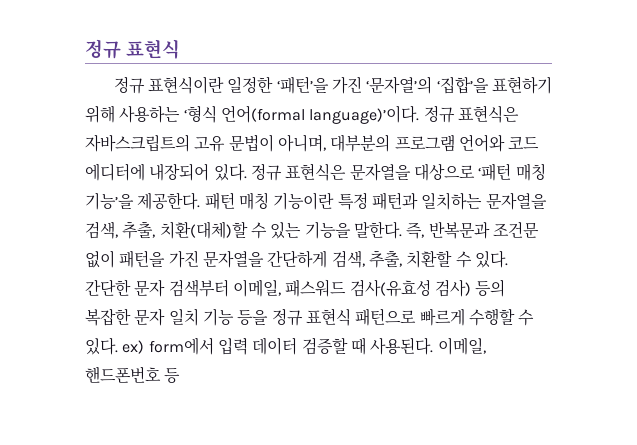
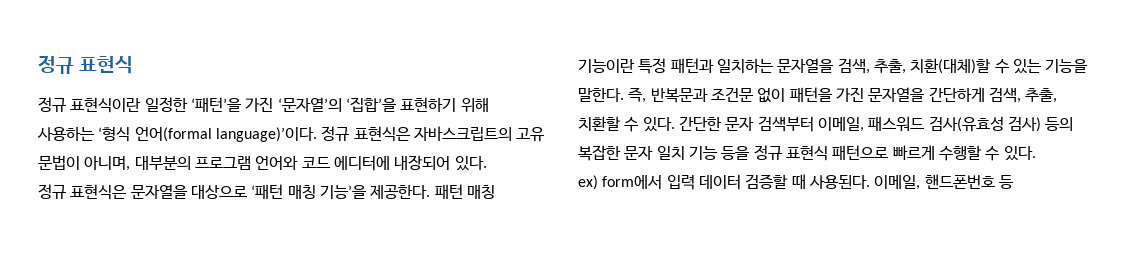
- 정규 표현식은 자바스크립트의 고유 문법이 아니며, 대부분의 프로그램 언어와 코드 에디터에 내장되어 있다. 정규 표현식은 문자열을 대상으로 ‘패턴 매칭 기능’을 제공한다.
+ 정규 표현식은 자바스크립트의 고유 문법이 아니며, 대부분의 프로그램 언어와 코드 에디터에 내장되어 있다.
+ 정규 표현식은 문자열을 대상으로 ‘패턴 매칭 기능’을 제공한다.
- 간단한 문자 검색부터 이메일, 패스워드 검사(유효성 검사) 등의 복잡한 문자 일치 기능 등을 정규 표현식 패턴으로 빠르게 수행할 수 있다. ex) form에서 입력 데이터 검증할 때 사용된다.
+ 간단한 문자 검색부터 이메일, 패스워드 검사(유효성 검사) 등의 복잡한 문자 일치 기능 등을 정규 표현식 패턴으로 빠르게 수행할 수 있다.
+ ex) form에서 입력 데이터 검증할 때 사용된다.

